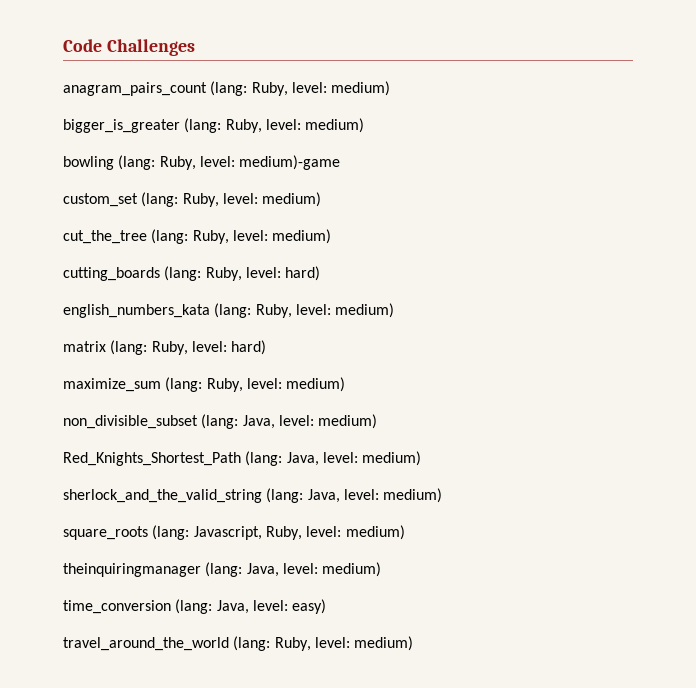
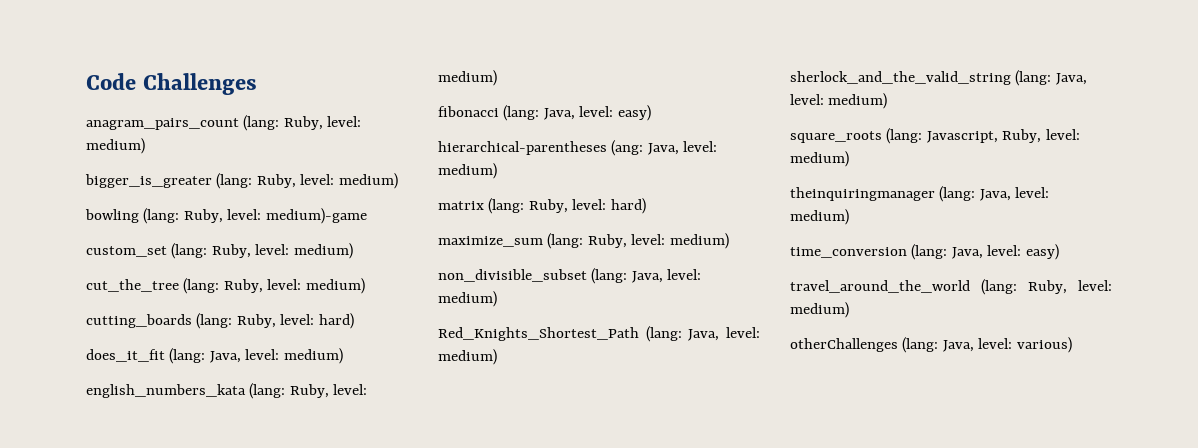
+ does_it_fit (lang: Java, level: medium)
+ fibonacci (lang: Java, level: easy)
+ hierarchical-parentheses (ang: Java, level: medium)
+ otherChallenges (lang: Java, level: various)

